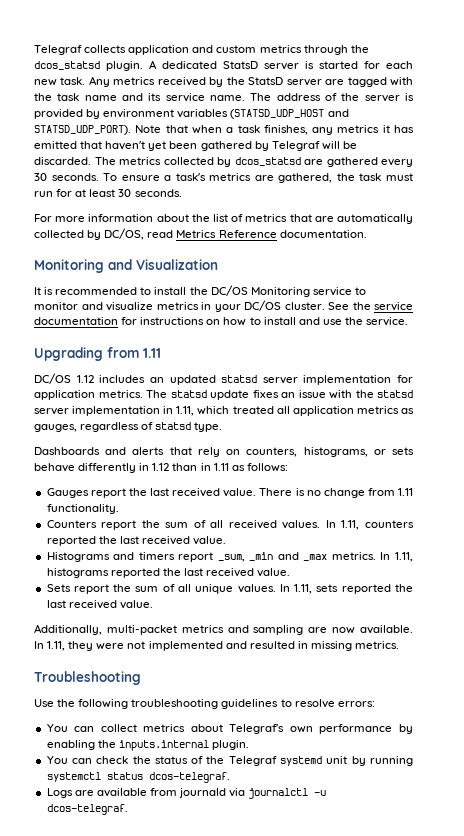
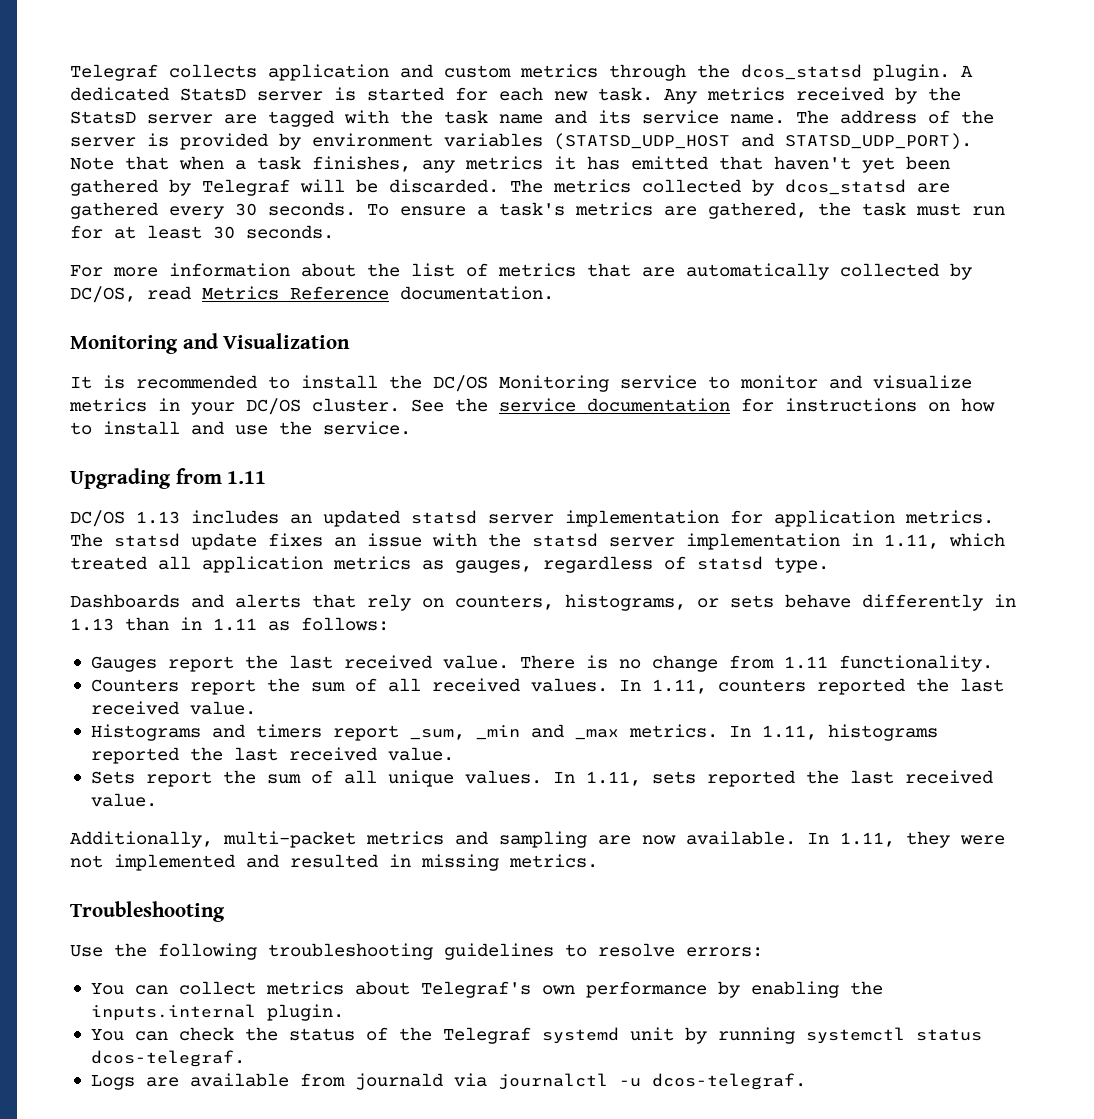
- DC/OS 1.12 includes an updated statsd server implementation for application metrics.
+ DC/OS 1.13 includes an updated statsd server implementation for application metrics.
- Dashboards and alerts that rely on counters, histograms, or sets behave differently in 1.12 than in 1.11 as follows:
+ Dashboards and alerts that rely on counters, histograms, or sets behave differently in 1.13 than in 1.11 as follows:

